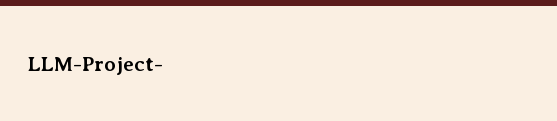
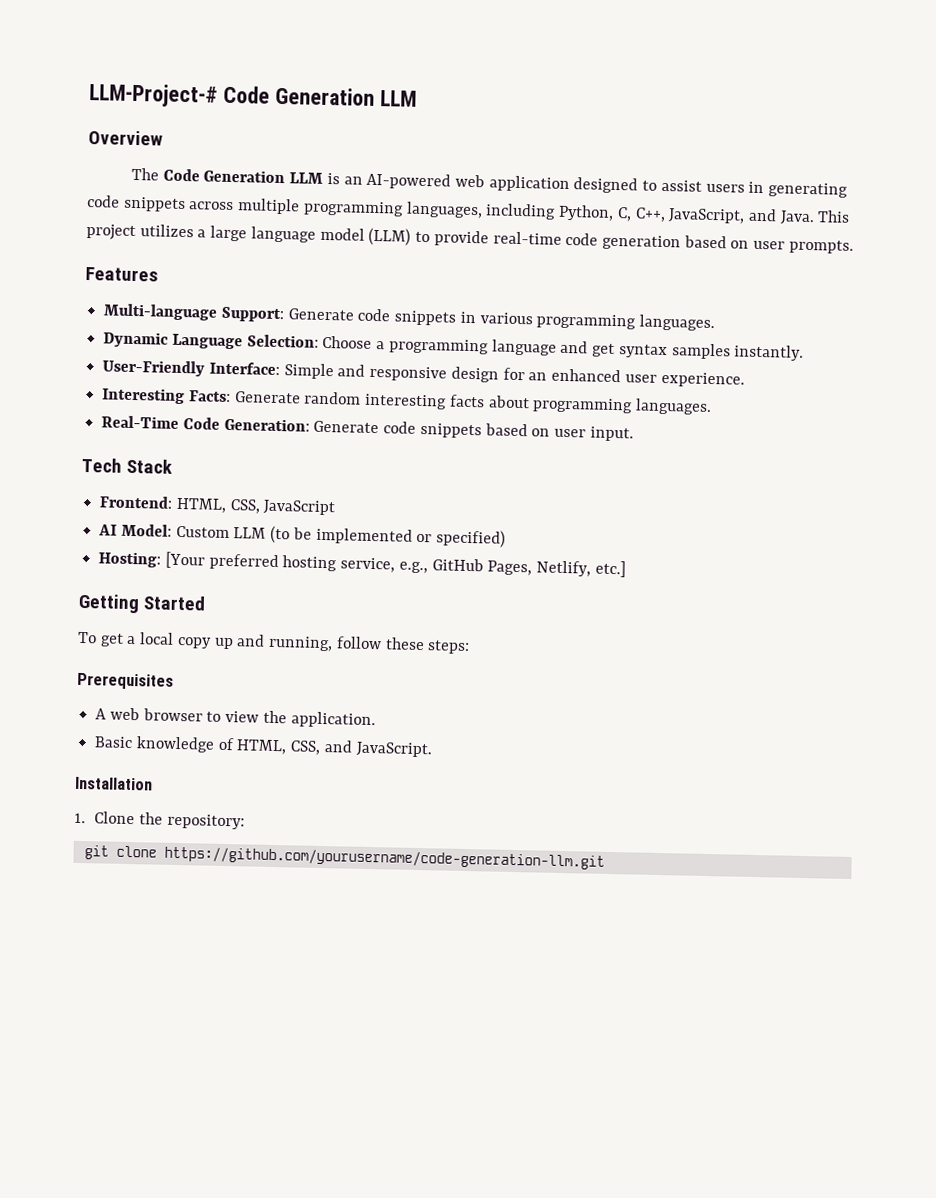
- LLM-Project-
+ LLM-Project-# Code Generation LLM
+ Overview
+ The Code Generation LLM is an AI-powered web application designed to assist users in generating code snippets across multiple programming languages, including Python, C, C++, JavaScript, and Java. This project utilizes a large language model (LLM) to provide real-time code generation based on user prompts.
+ Features
+ Multi-language Support: Generate code snippets in various programming languages.
+ Dynamic Language Selection: Choose a programming language and get syntax samples instantly.
+ User-Friendly Interface: Simple and responsive design for an enhanced user experience.
+ Interesting Facts: Generate random interesting facts about programming languages.
+ Real-Time Code Generation: Generate code snippets based on user input.
+ Tech Stack
+ Frontend: HTML, CSS, JavaScript
+ AI Model: Custom LLM (to be implemented or specified)
+ Hosting: [Your preferred hosting service, e.g., GitHub Pages, Netlify, etc.]
+ Getting Started
+ To get a local copy up and running, follow these steps:
+ Prerequisites
+ A web browser to view the application.
+ Basic knowledge of HTML, CSS, and JavaScript.
+ Installation
+ 1. Clone the repository:
+ git clone https://github.com/yourusername/code-generation-llm.git

